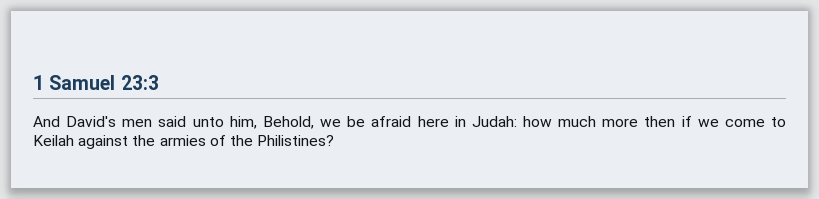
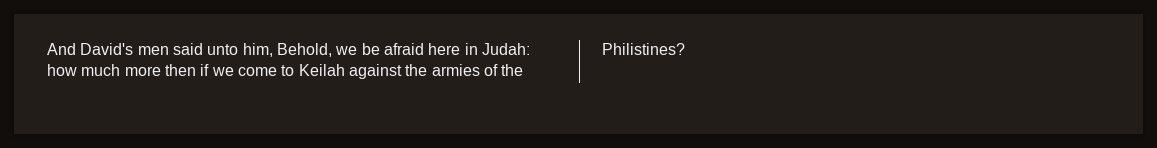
- 1 Samuel 23:3

